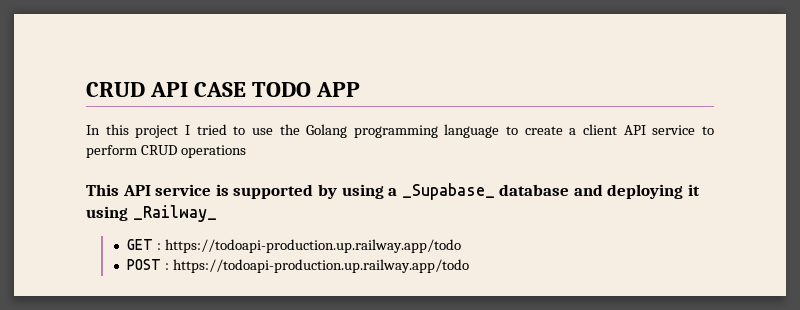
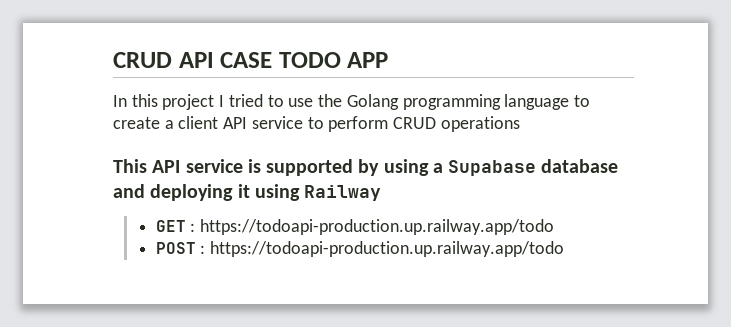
- This API service is supported by using a _Supabase_ database and deploying it using _Railway_
+ This API service is supported by using a Supabase database and deploying it using Railway

